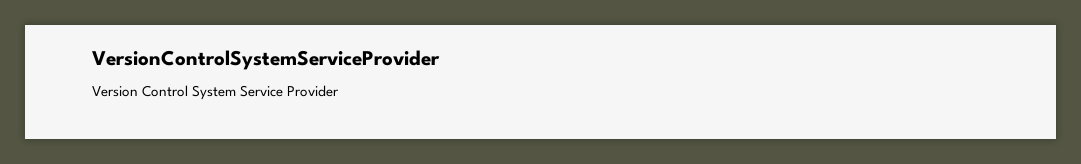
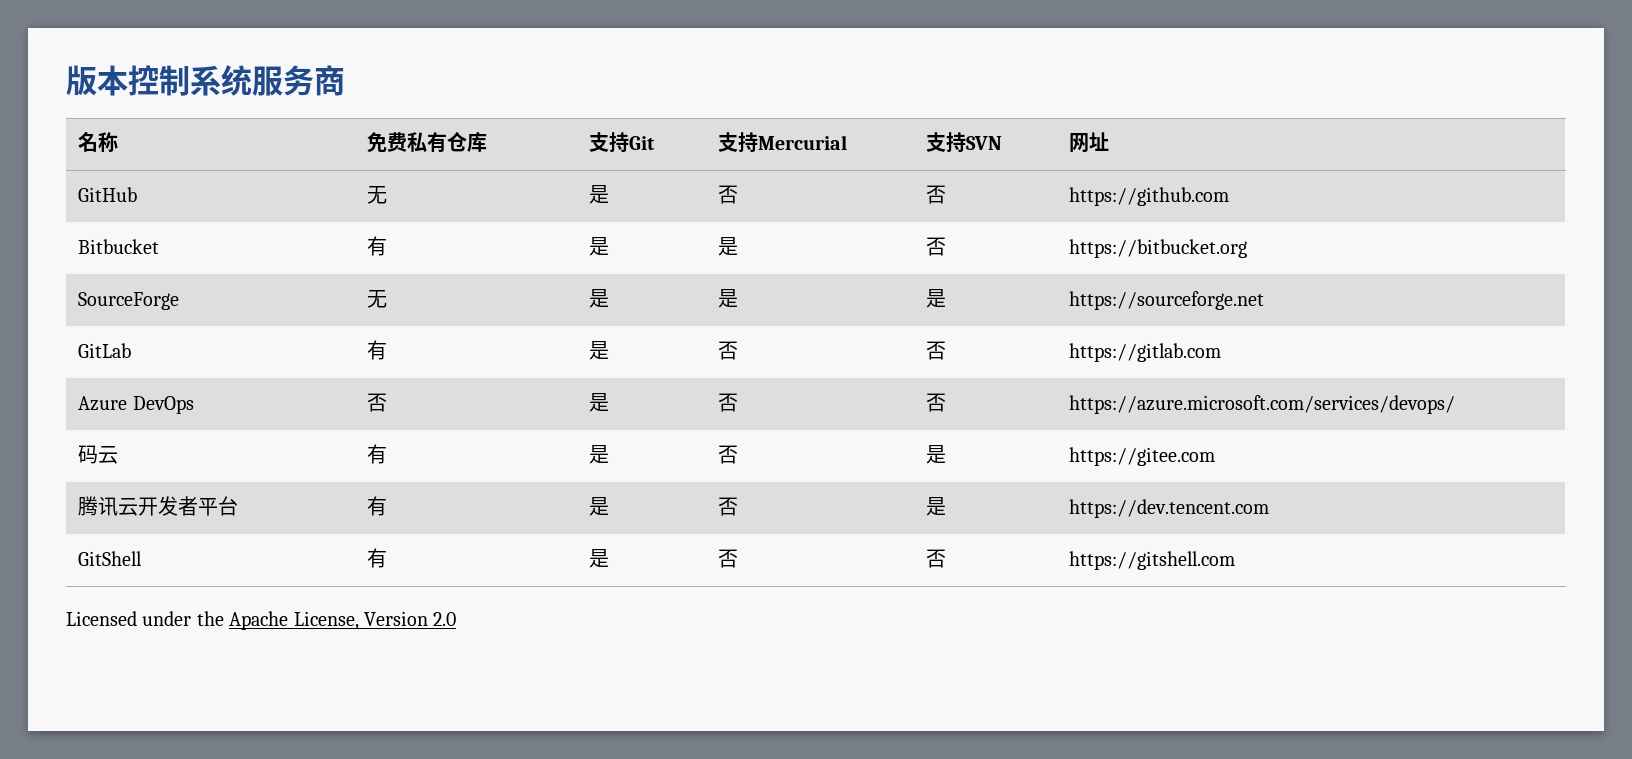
- VersionControlSystemServiceProvider
- Version Control System Service Provider
+ 版本控制系统服务商
+ 名称 | 免费私有仓库 | 支持Git | 支持Mercurial | 支持SVN | 网址
+ GitHub | 无 | 是 | 否 | 否 | https://github.com
+ Bitbucket | 有 | 是 | 是 | 否 | https://bitbucket.org
+ SourceForge | 无 | 是 | 是 | 是 | https://sourceforge.net
+ GitLab | 有 | 是 | 否 | 否 | https://gitlab.com
+ Azure DevOps | 否 | 是 | 否 | 否 | https://azure.microsoft.com/services/devops/
+ 码云 | 有 | 是 | 否 | 是 | https://gitee.com
+ 腾讯云开发者平台 | 有 | 是 | 否 | 是 | https://dev.tencent.com
+ GitShell | 有 | 是 | 否 | 否 | https://gitshell.com
+ Licensed under the Apache License, Version 2.0

